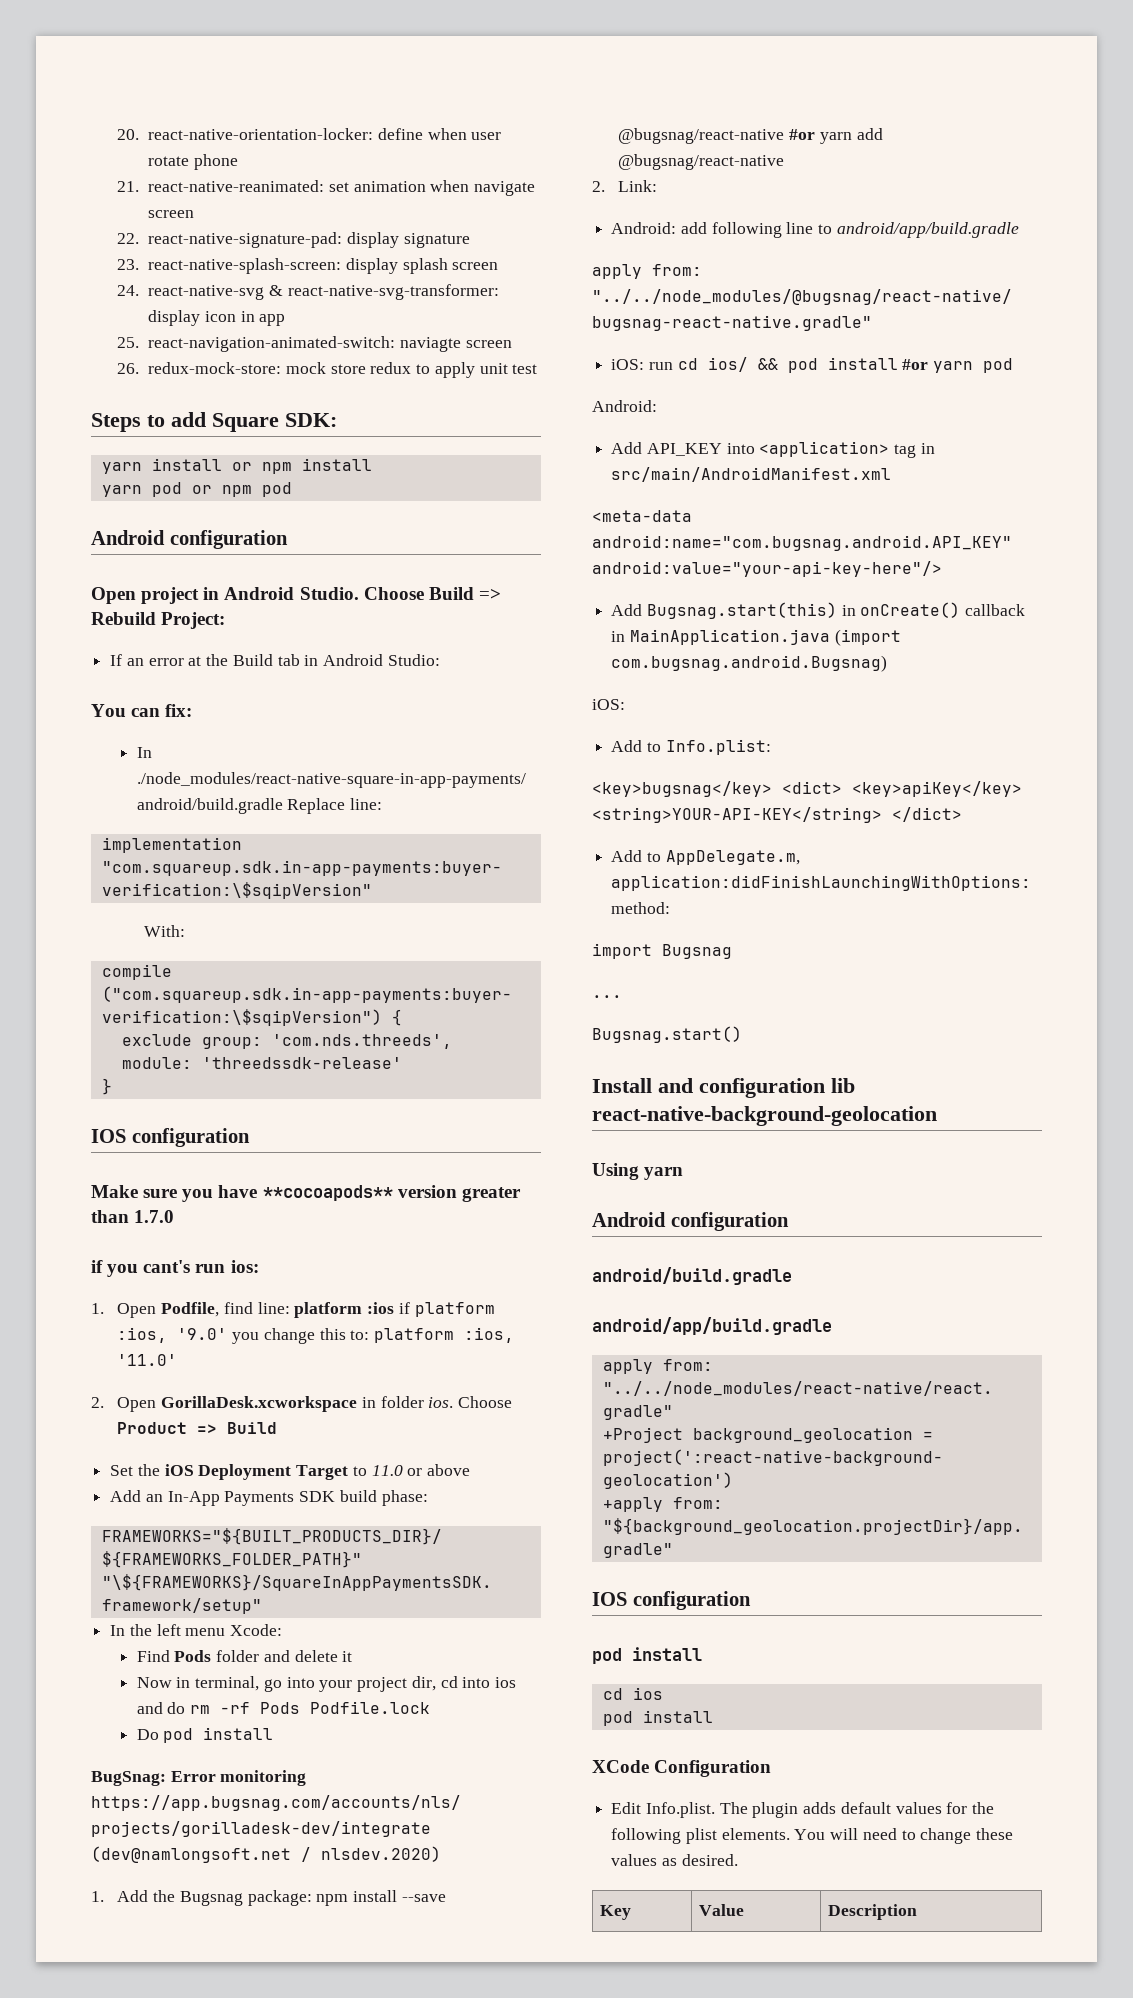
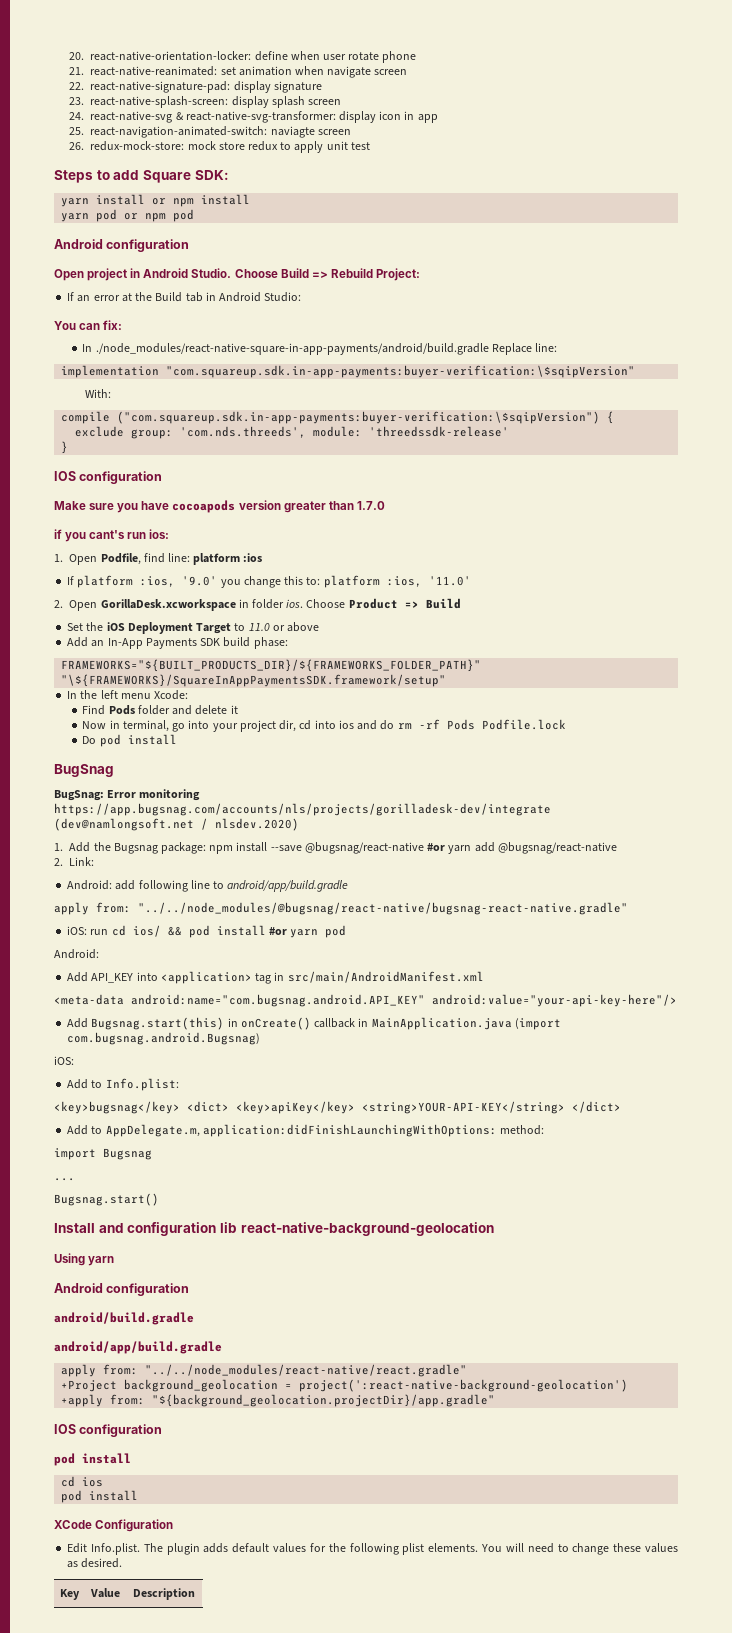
- Make sure you have **cocoapods** version greater than 1.7.0
+ Make sure you have cocoapods version greater than 1.7.0
- 1. Open Podfile, find line: platform :ios if platform :ios, '9.0' you change this to: platform :ios, '11.0'
+ 1. Open Podfile, find line: platform :ios
+ If platform :ios, '9.0' you change this to: platform :ios, '11.0'
+ BugSnag

